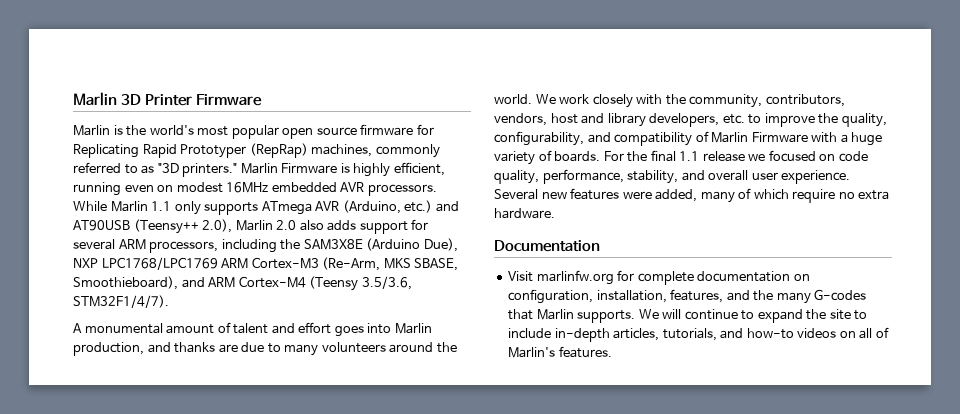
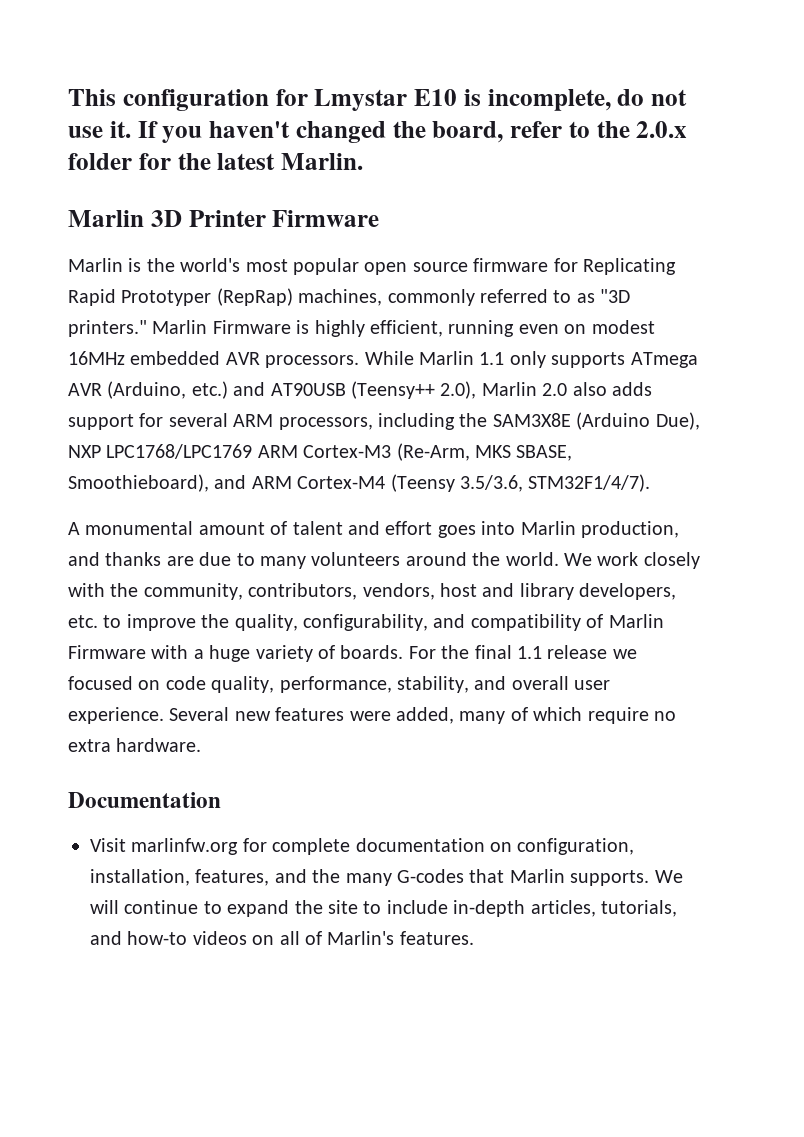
+ This configuration for Lmystar E10 is incomplete, do not use it. If you haven't changed the board, refer to the 2.0.x folder for the latest Marlin.

